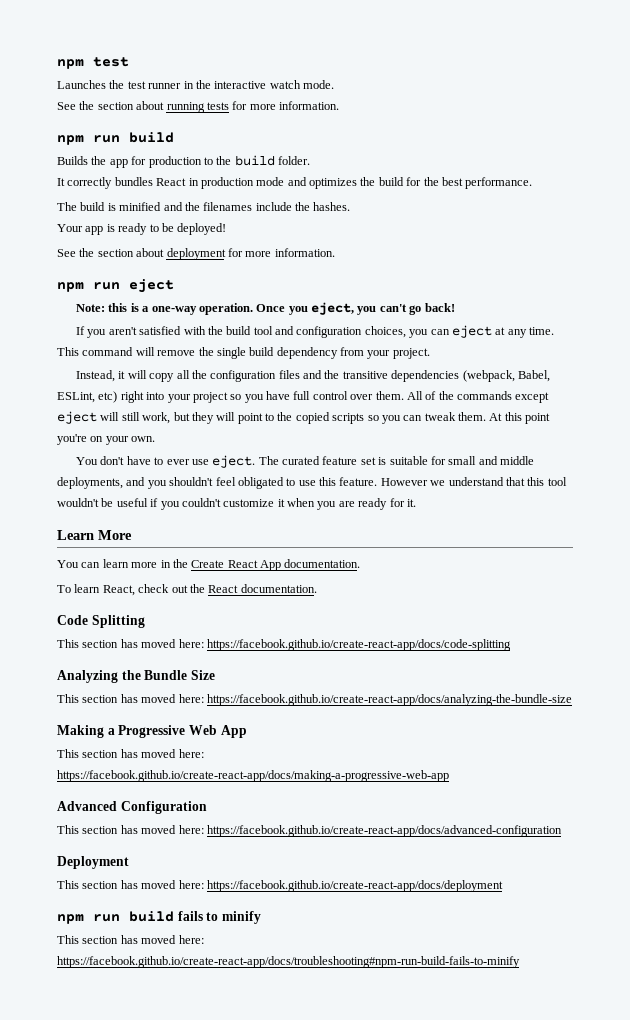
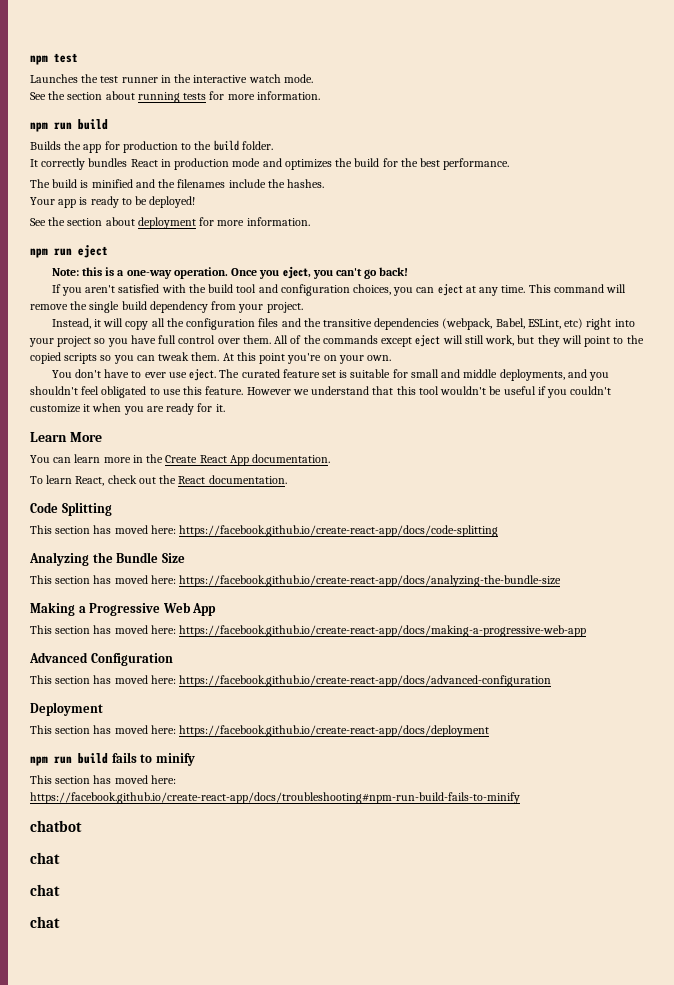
+ chatbot
+ chat
+ chat
+ chat

